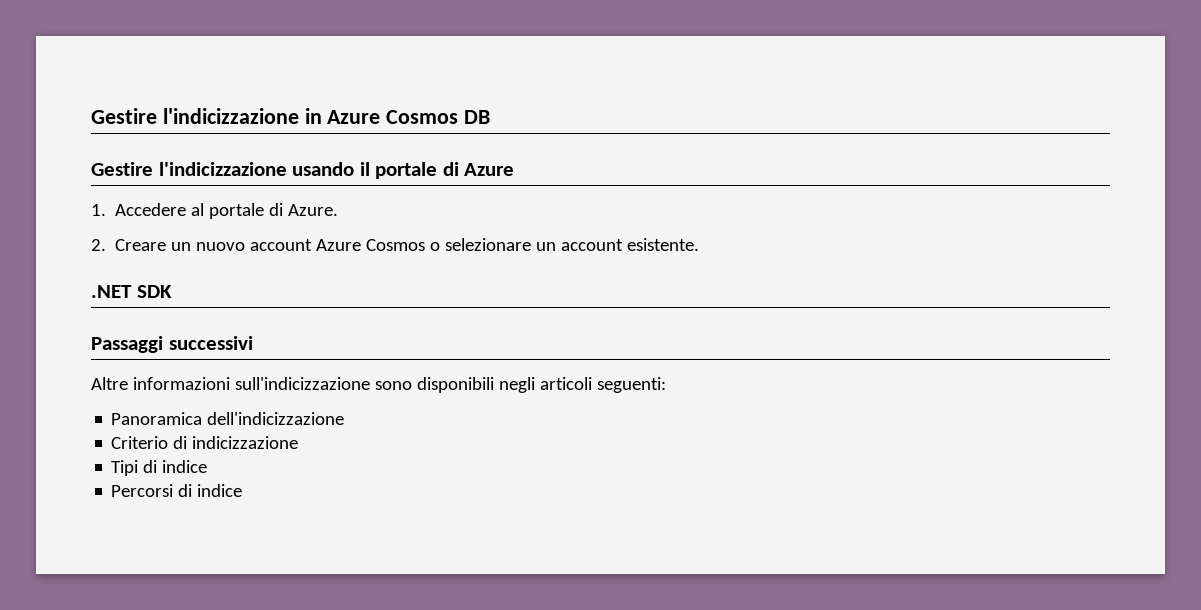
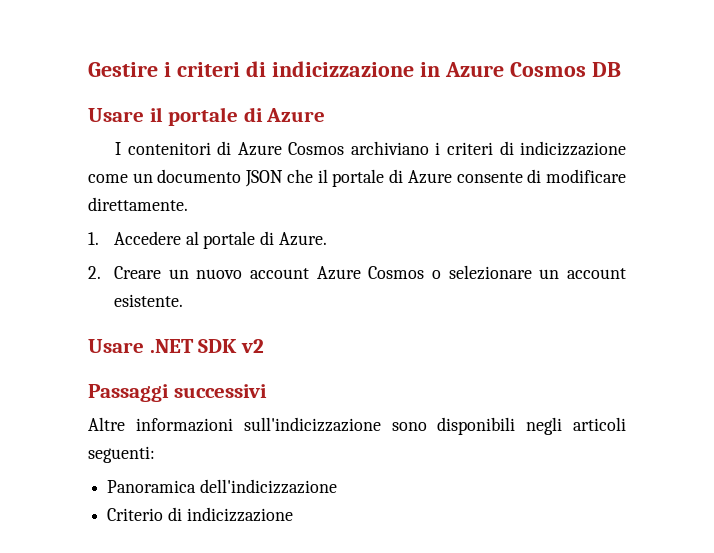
- Gestire l'indicizzazione in Azure Cosmos DB
+ Gestire i criteri di indicizzazione in Azure Cosmos DB
- Gestire l'indicizzazione usando il portale di Azure
+ Usare il portale di Azure
+ I contenitori di Azure Cosmos archiviano i criteri di indicizzazione come un documento JSON che il portale di Azure consente di modificare direttamente.
- .NET SDK
+ Usare .NET SDK v2
- Tipi di indice
- Percorsi di indice

